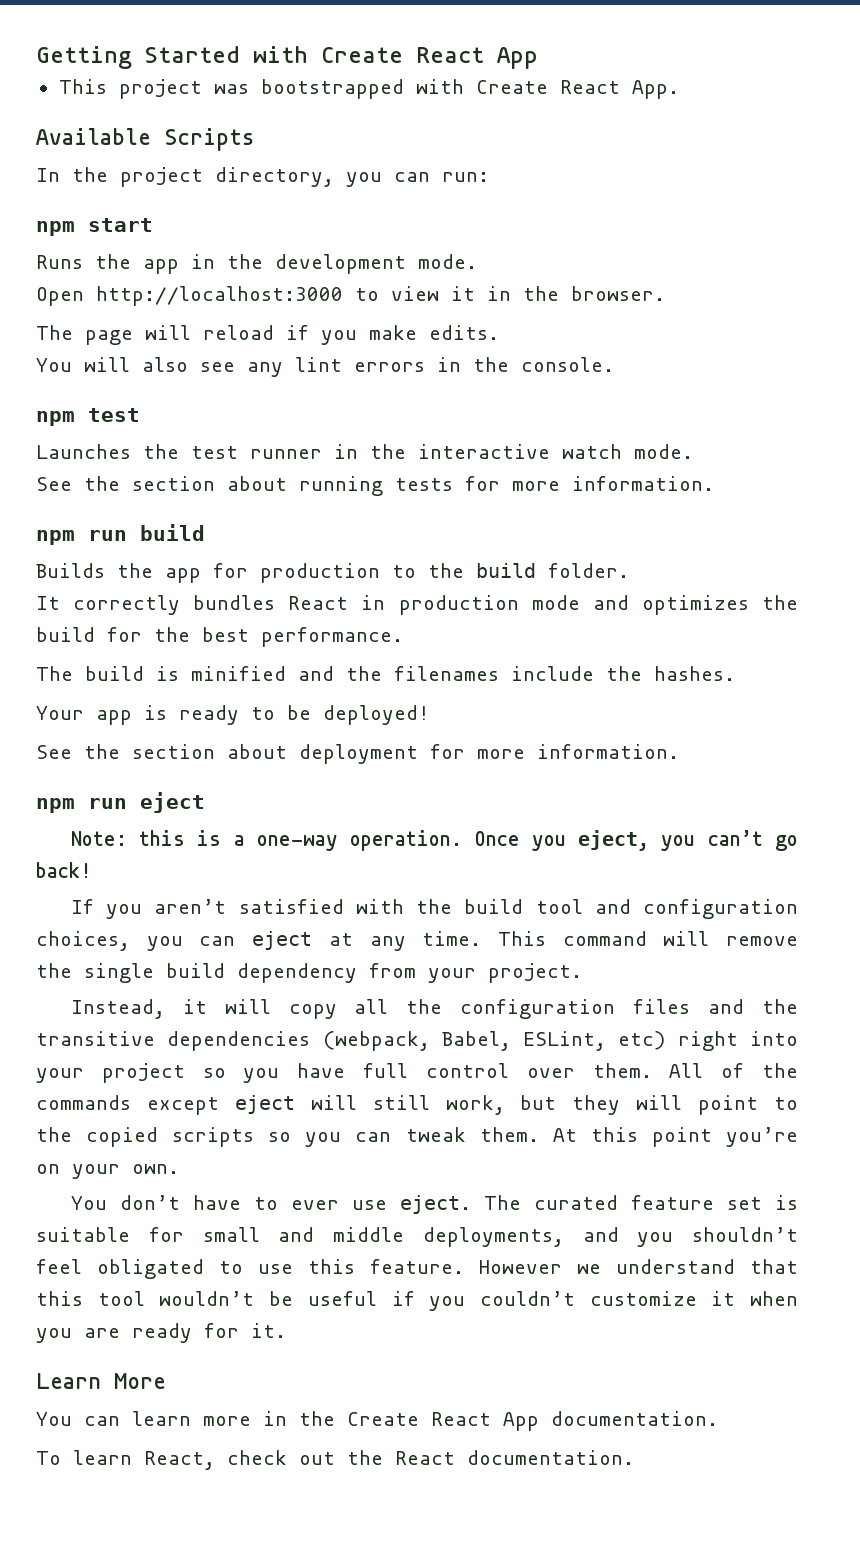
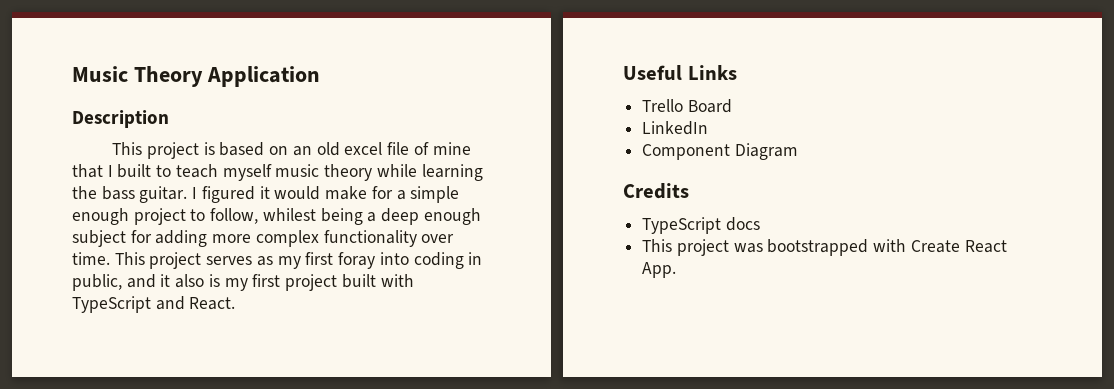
- Getting Started with Create React App
+ Music Theory Application
+ Description
+ This project is based on an old excel file of mine that I built to teach myself music theory while learning the bass guitar. I figured it would make for a simple enough project to follow, whilest being a deep enough subject for adding more complex functionality over time. This project serves as my first foray into coding in public, and it also is my first project built with TypeScript and React.
+ Useful Links
+ Trello Board
+ LinkedIn
+ Component Diagram
+ Credits
+ TypeScript docs
- Available Scripts
- In the project directory, you can run:
- npm start
- Runs the app in the development mode.
- Open http://localhost:3000 to view it in the browser.
- The page will reload if you make edits.
- You will also see any lint errors in the console.
- npm test
- Launches the test runner in the interactive watch mode.
- See the section about running tests for more information.
- npm run build
- Builds the app for production to the build folder.
- It correctly bundles React in production mode and optimizes the build for the best performance.
- The build is minified and the filenames include the hashes.
- Your app is ready to be deployed!
- See the section about deployment for more information.
- npm run eject
- Note: this is a one-way operation. Once you eject, you can’t go back!
- If you aren’t satisfied with the build tool and configuration choices, you can eject at any time. This command will remove the single build dependency from your project.
- Instead, it will copy all the configuration files and the transitive dependencies (webpack, Babel, ESLint, etc) right into your project so you have full control over them. All of the commands except eject will still work, but they will point to the copied scripts so you can tweak them. At this point you’re on your own.
- You don’t have to ever use eject. The curated feature set is suitable for small and middle deployments, and you shouldn’t feel obligated to use this feature. However we understand that this tool wouldn’t be useful if you couldn’t customize it when you are ready for it.
- Learn More
- You can learn more in the Create React App documentation.
- To learn React, check out the React documentation.

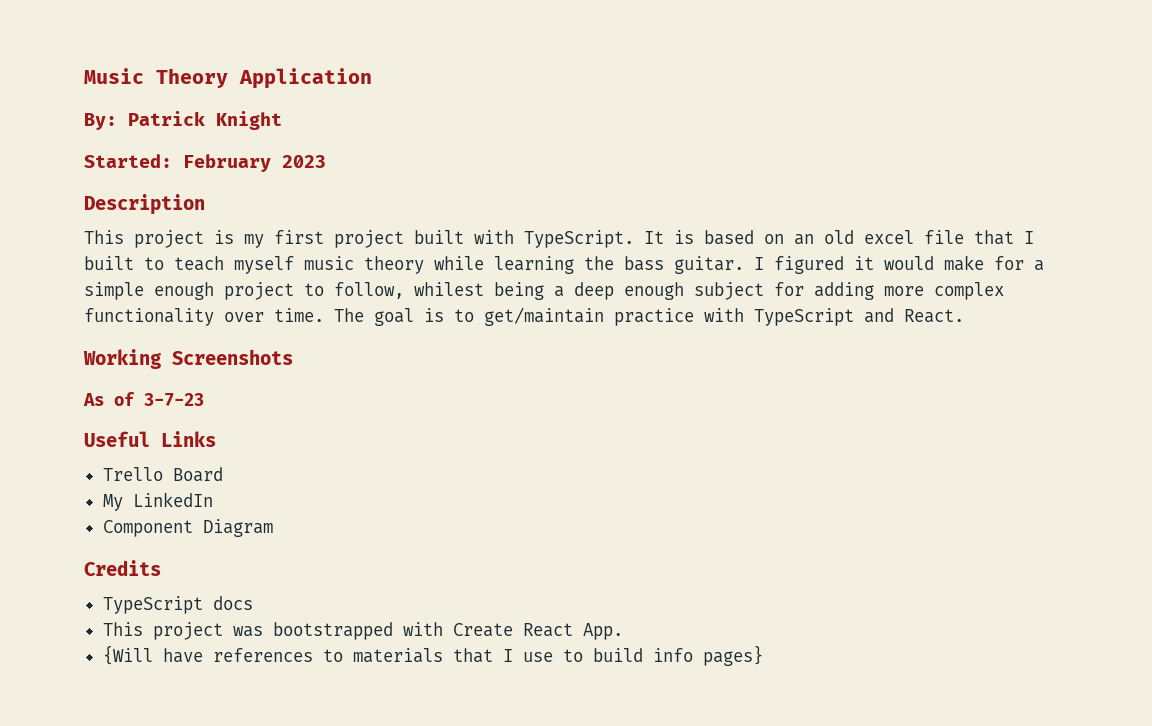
+ By: Patrick Knight
+ Started: February 2023
  Description
- This project is based on an old excel file of mine that I built to teach myself music theory while learning the bass guitar.
+ This project is my first project built with TypeScript. It is based on an old excel file that I built to teach myself music theory while learning the bass guitar.
- This project serves as my first foray into coding in public, and it also is my first project built with TypeScript and React.
+ The goal is to get/maintain practice with TypeScript and React.
+ Working Screenshots
+ As of 3-7-23
- LinkedIn
+ My LinkedIn
+ {Will have references to materials that I use to build info pages}

